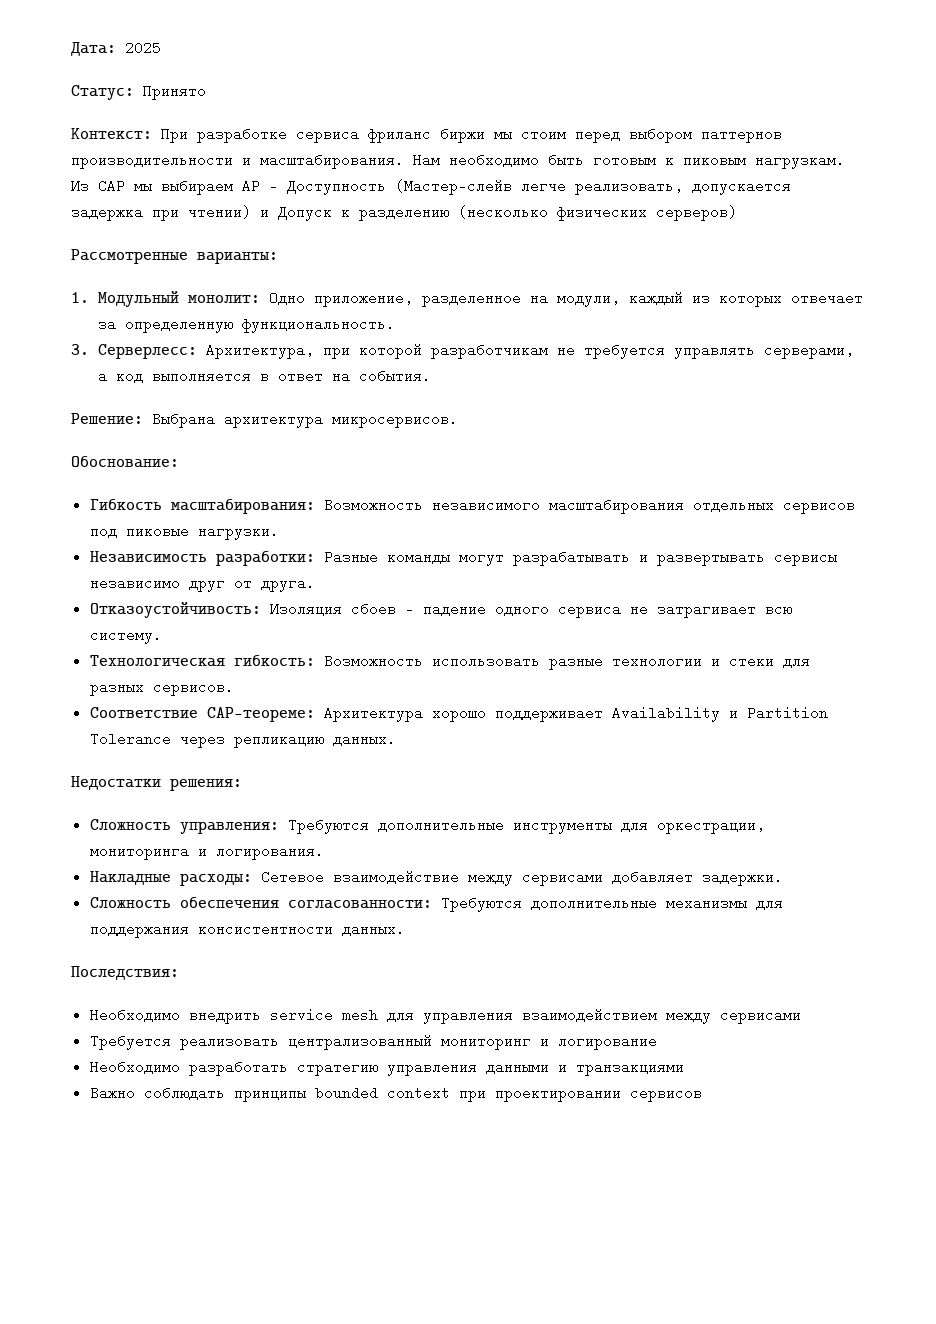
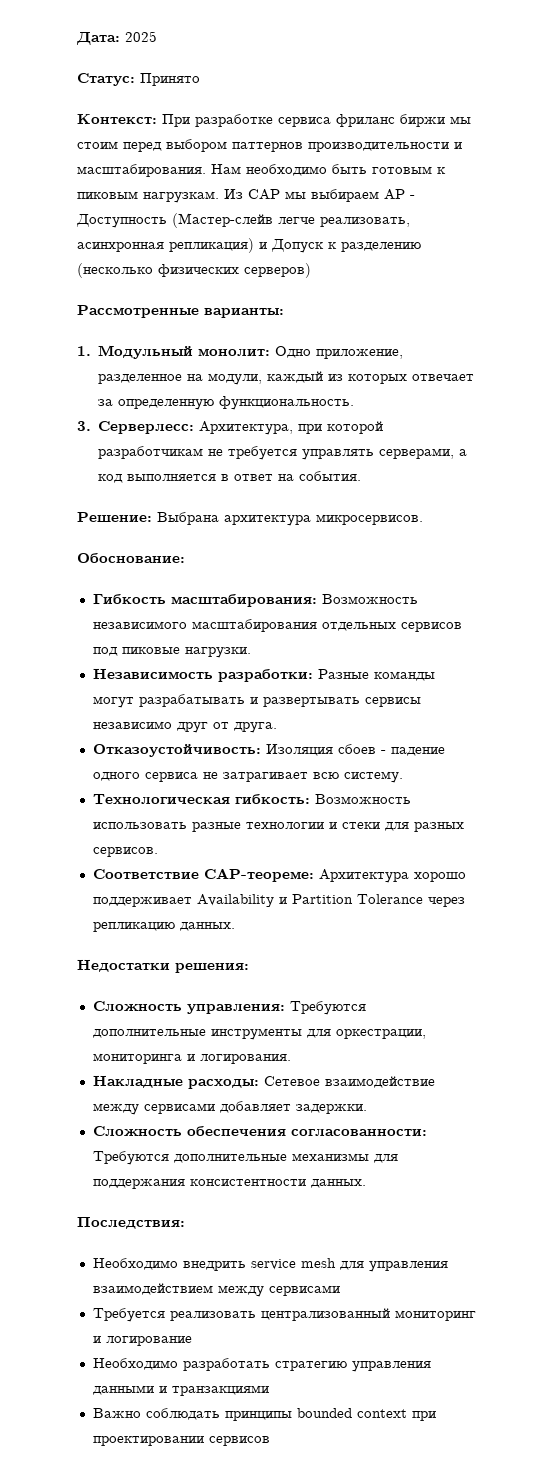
- Из CAP мы выбираем AP - Доступность (Мастер-слейв легче реализовать, допускается задержка при чтении) и Допуск к разделению (несколько физических серверов)
+ Из CAP мы выбираем AP - Доступность (Мастер-слейв легче реализовать, асинхронная репликация) и Допуск к разделению (несколько физических серверов)

